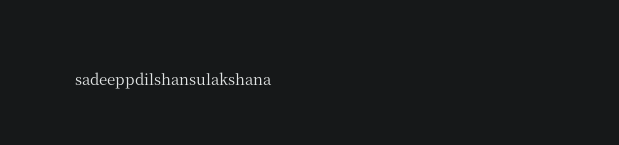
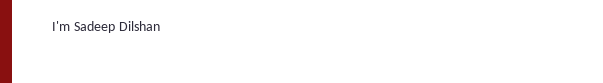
- sadeeppdilshansulakshana
+ I'm Sadeep Dilshan

